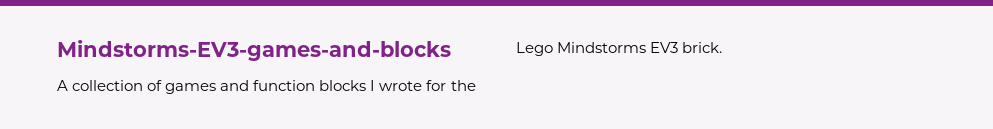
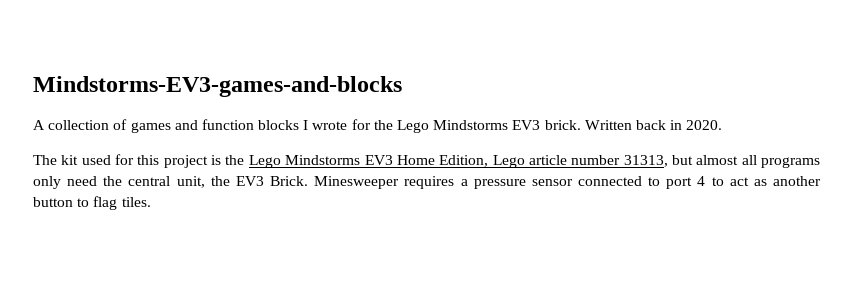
+ Written back in 2020.
+ The kit used for this project is the Lego Mindstorms EV3 Home Edition, Lego article number 31313, but almost all programs only need the central unit, the EV3 Brick. Minesweeper requires a pressure sensor connected to port 4 to act as another button to flag tiles.

